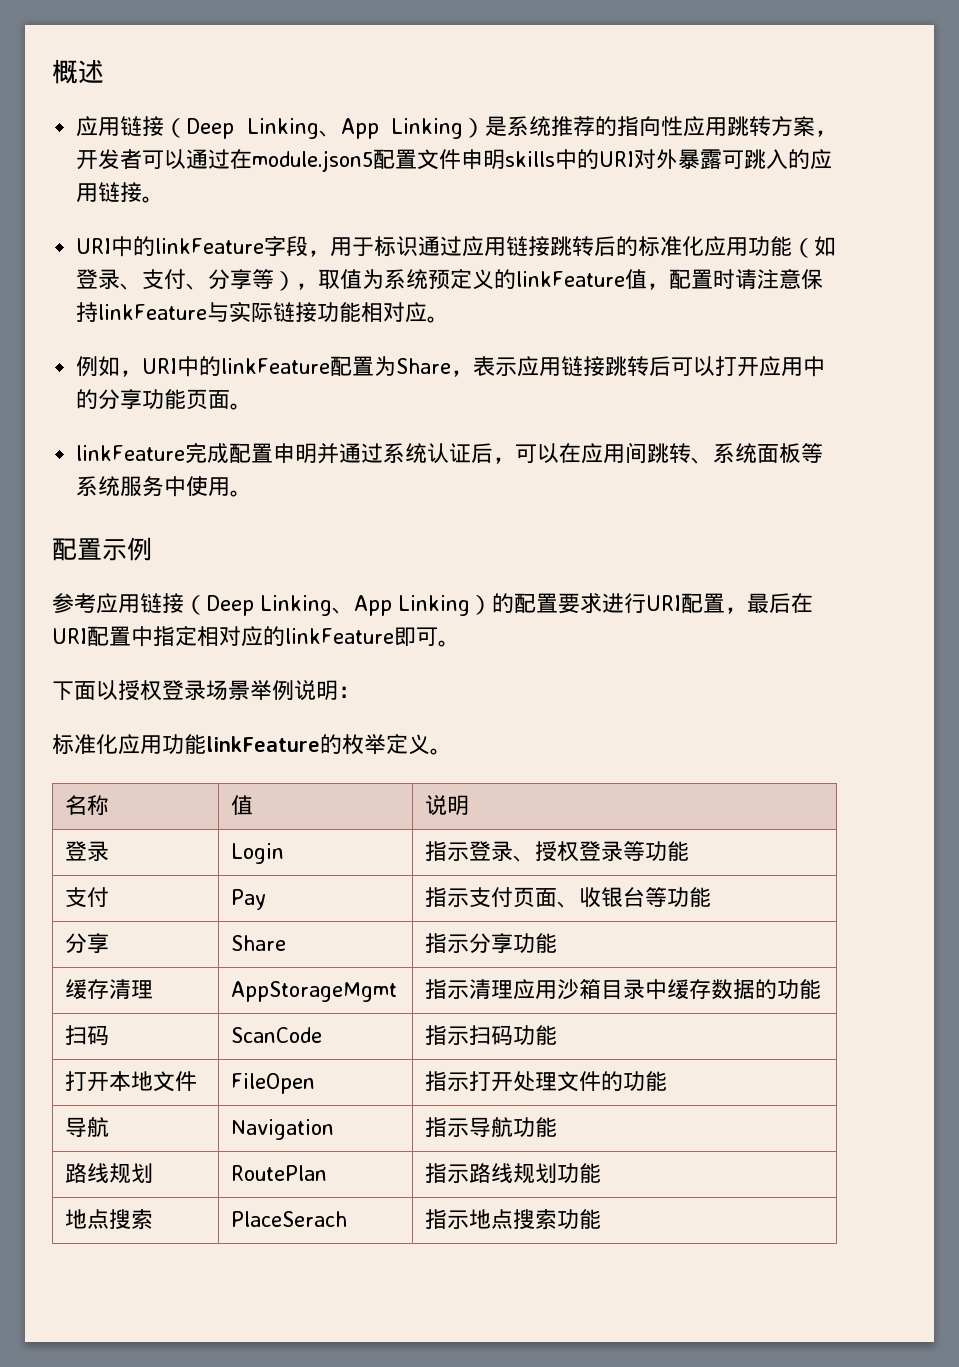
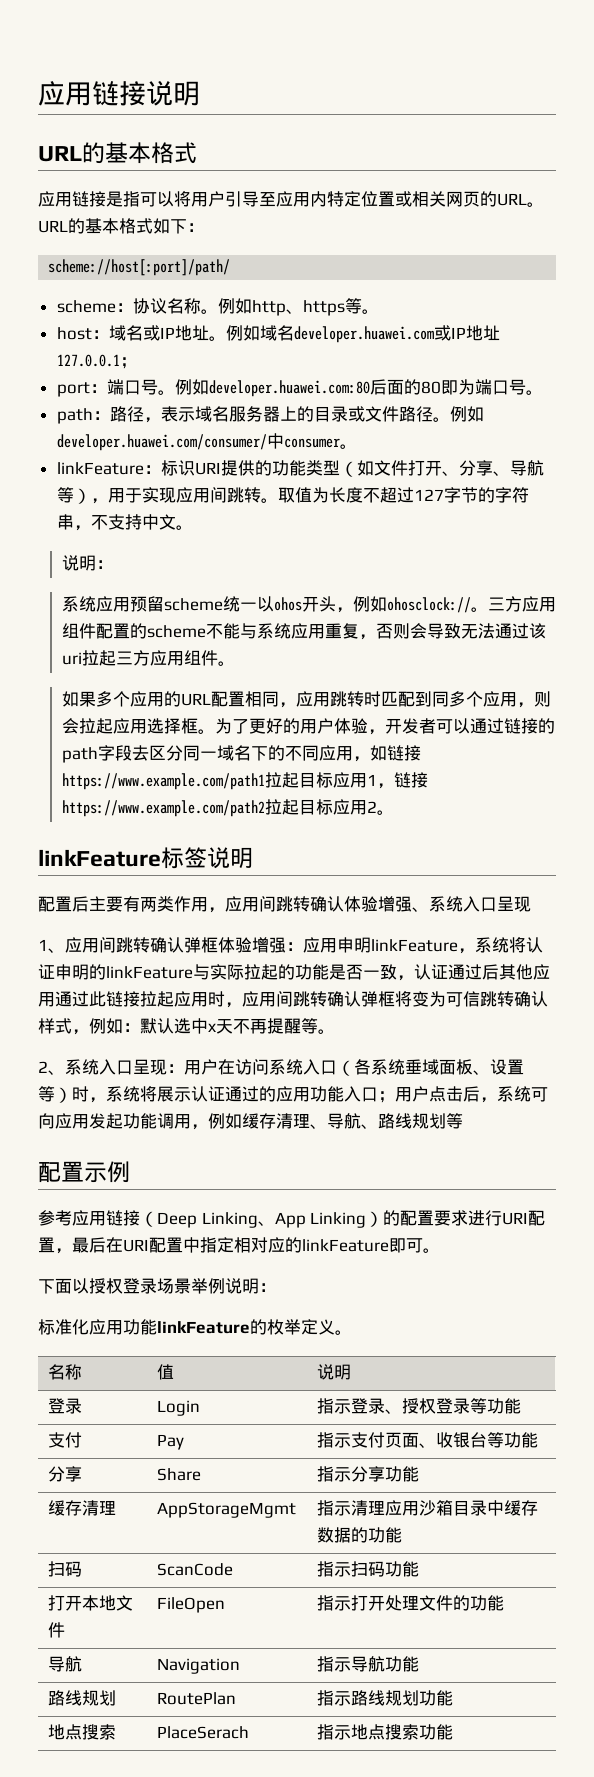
- 概述
- 应用链接（Deep Linking、App Linking）是系统推荐的指向性应用跳转方案，开发者可以通过在module.json5配置文件申明skills中的URI对外暴露可跳入的应用链接。
- URI中的linkFeature字段，用于标识通过应用链接跳转后的标准化应用功能（如登录、支付、分享等），取值为系统预定义的linkFeature值，配置时请注意保持linkFeature与实际链接功能相对应。
- 例如，URI中的linkFeature配置为Share，表示应用链接跳转后可以打开应用中的分享功能页面。
- linkFeature完成配置申明并通过系统认证后，可以在应用间跳转、系统面板等系统服务中使用。
+ 应用链接说明
+ URL的基本格式
+ 应用链接是指可以将用户引导至应用内特定位置或相关网页的URL。URL的基本格式如下：
+ scheme://host[:port]/path/
+ scheme：协议名称。例如http、https等。
+ host：域名或IP地址。例如域名developer.huawei.com或IP地址127.0.0.1；
+ port：端口号。例如developer.huawei.com:80后面的80即为端口号。
+ path：路径，表示域名服务器上的目录或文件路径。例如developer.huawei.com/consumer/中consumer。
+ linkFeature：标识URI提供的功能类型（如文件打开、分享、导航等），用于实现应用间跳转。取值为长度不超过127字节的字符串，不支持中文。
+ 说明：
+ 系统应用预留scheme统一以ohos开头，例如ohosclock://。三方应用组件配置的scheme不能与系统应用重复，否则会导致无法通过该uri拉起三方应用组件。
+ 如果多个应用的URL配置相同，应用跳转时匹配到同多个应用，则会拉起应用选择框。为了更好的用户体验，开发者可以通过链接的path字段去区分同一域名下的不同应用，如链接https://www.example.com/path1拉起目标应用1，链接https://www.example.com/path2拉起目标应用2。
+ linkFeature标签说明
+ 配置后主要有两类作用，应用间跳转确认体验增强、系统入口呈现
+ 1、应用间跳转确认弹框体验增强：应用申明linkFeature，系统将认证申明的linkFeature与实际拉起的功能是否一致，认证通过后其他应用通过此链接拉起应用时，应用间跳转确认弹框将变为可信跳转确认样式，例如：默认选中x天不再提醒等。
+ 2、系统入口呈现：用户在访问系统入口（各系统垂域面板、设置等）时，系统将展示认证通过的应用功能入口；用户点击后，系统可向应用发起功能调用，例如缓存清理、导航、路线规划等

